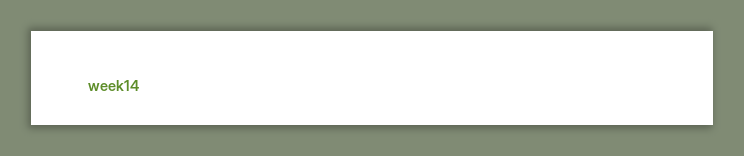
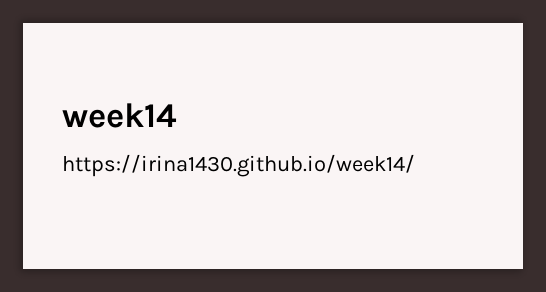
+ https://irina1430.github.io/week14/

